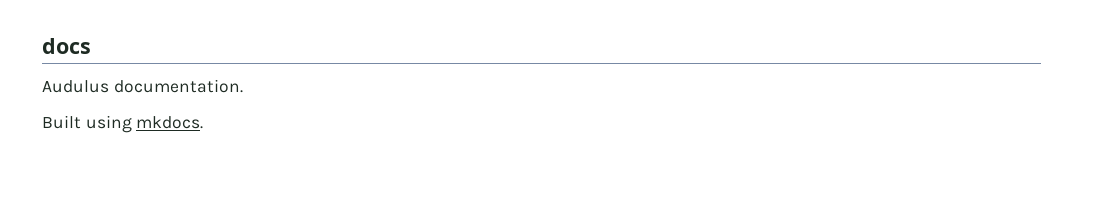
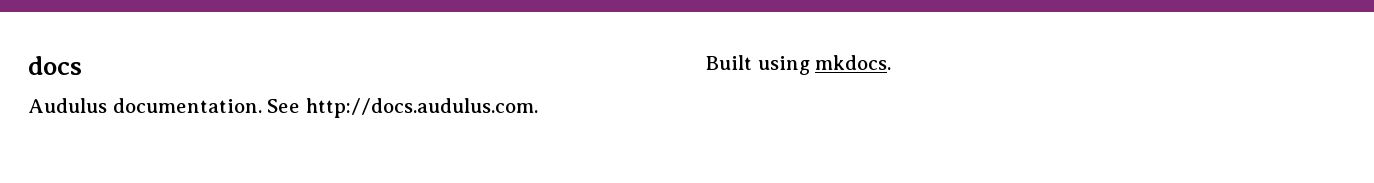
+ See http://docs.audulus.com.

